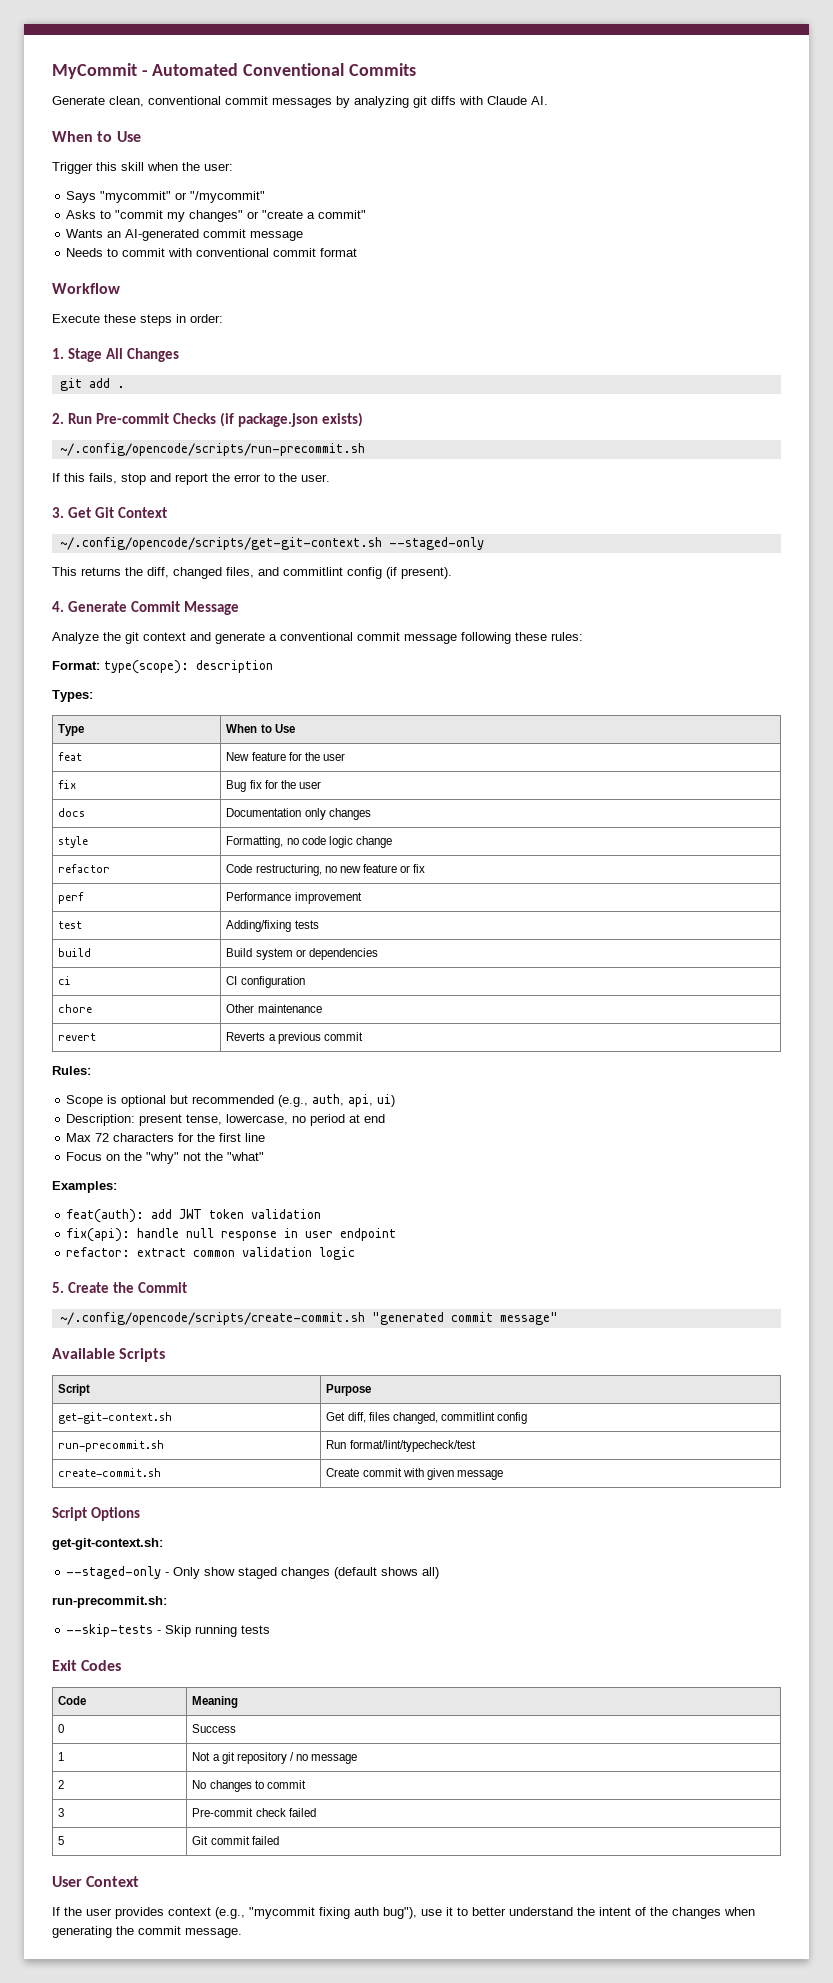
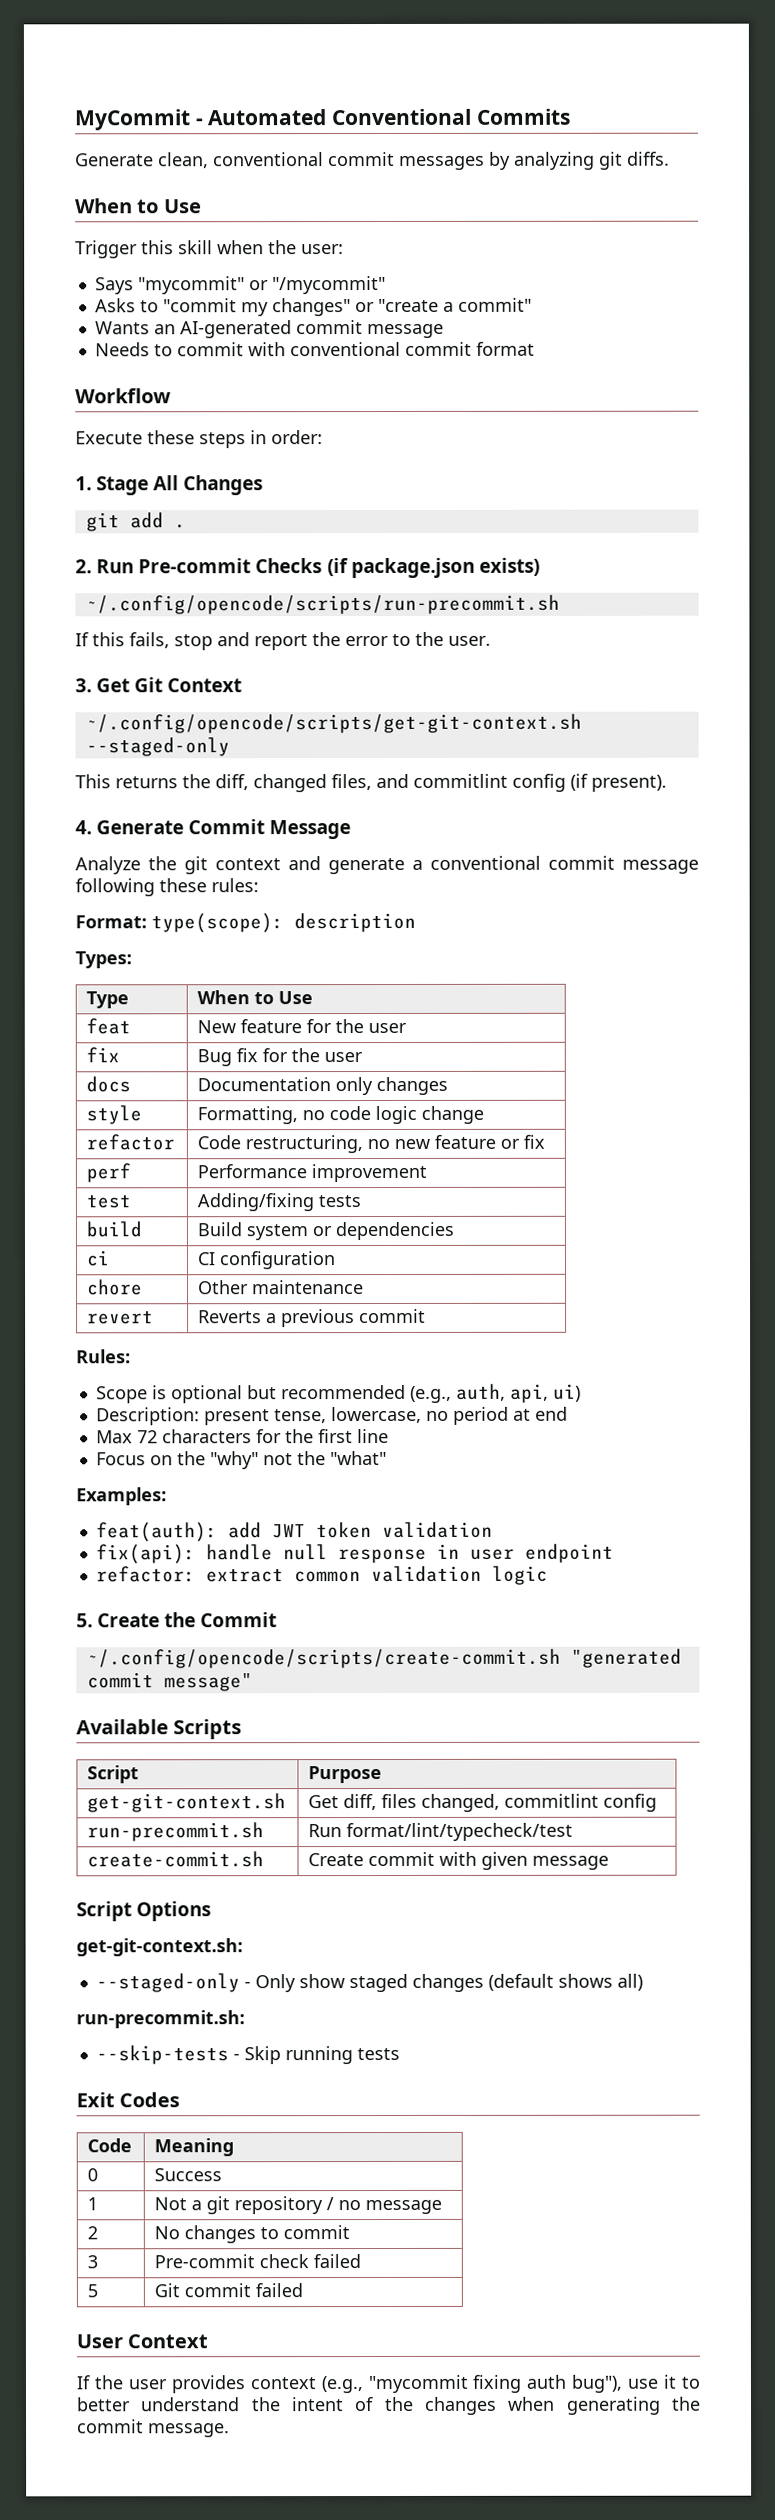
- Generate clean, conventional commit messages by analyzing git diffs with Claude AI.
+ Generate clean, conventional commit messages by analyzing git diffs.

